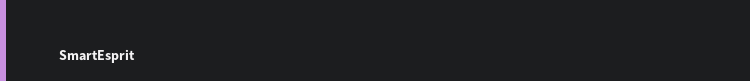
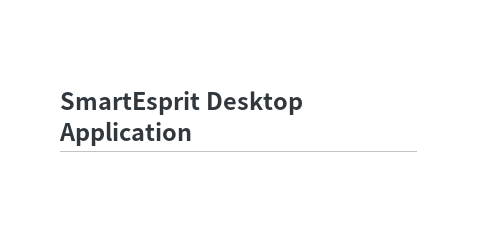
- SmartEsprit
+ SmartEsprit Desktop Application

